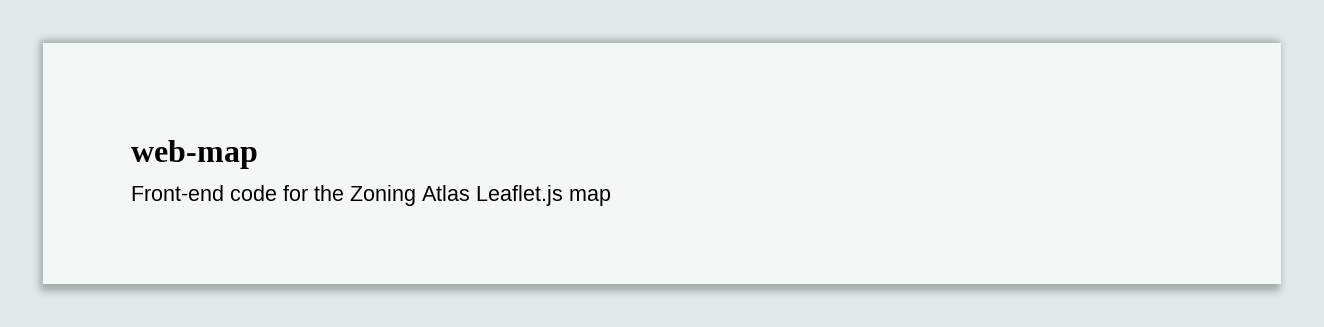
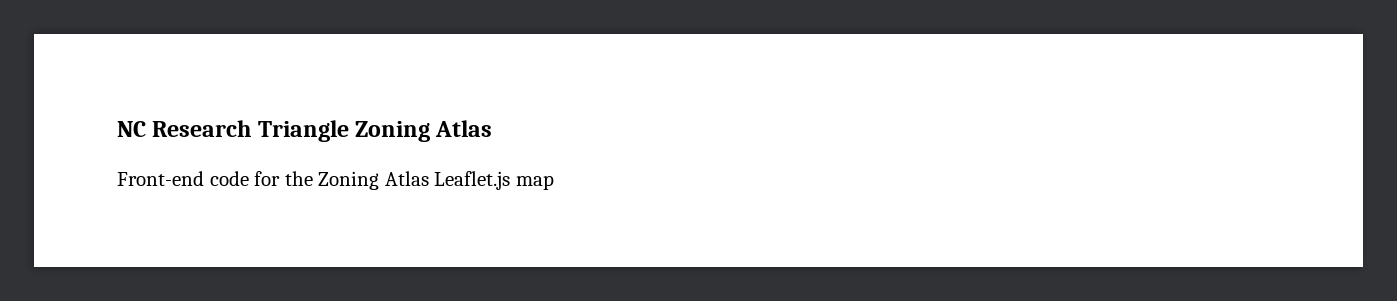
- web-map
+ NC Research Triangle Zoning Atlas

